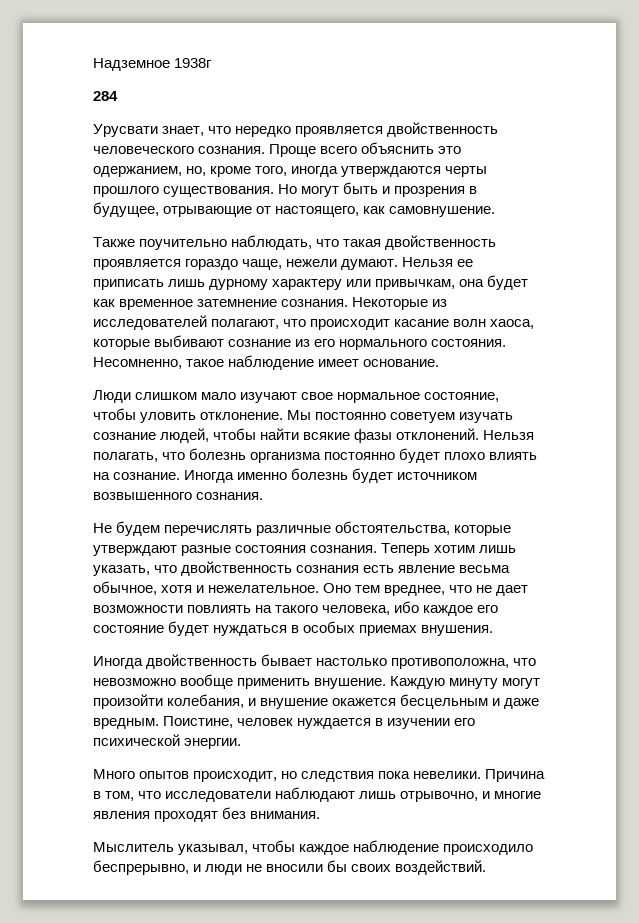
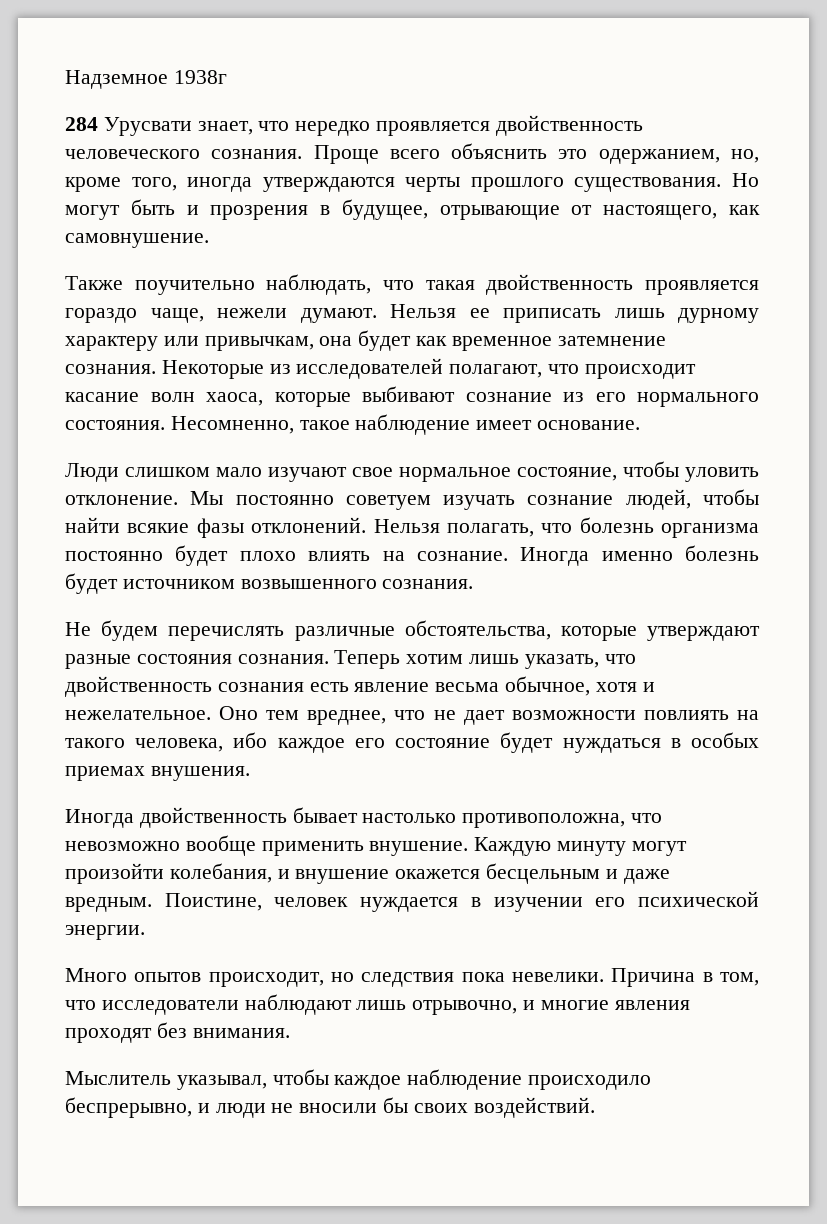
- 284
- Урусвати знает, что нередко проявляется двойственность человеческого сознания.
+ 284 Урусвати знает, что нередко проявляется двойственность человеческого сознания.

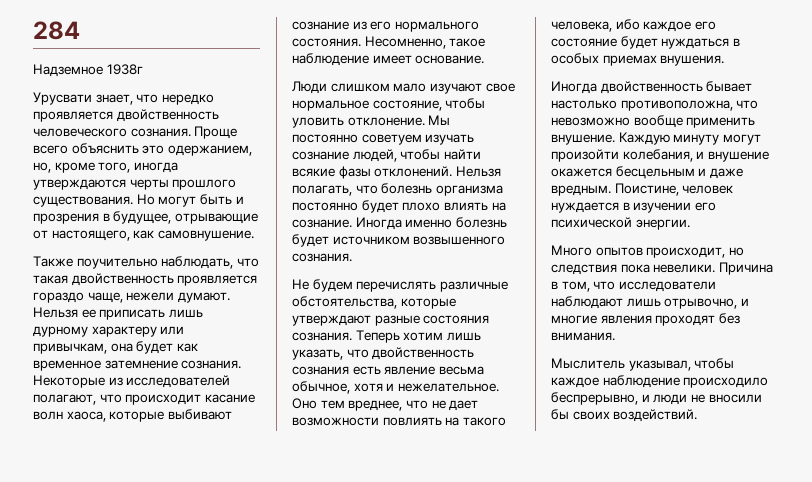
+ 284
- 284 Урусвати знает, что нередко проявляется двойственность человеческого сознания.
+ Урусвати знает, что нередко проявляется двойственность человеческого сознания.

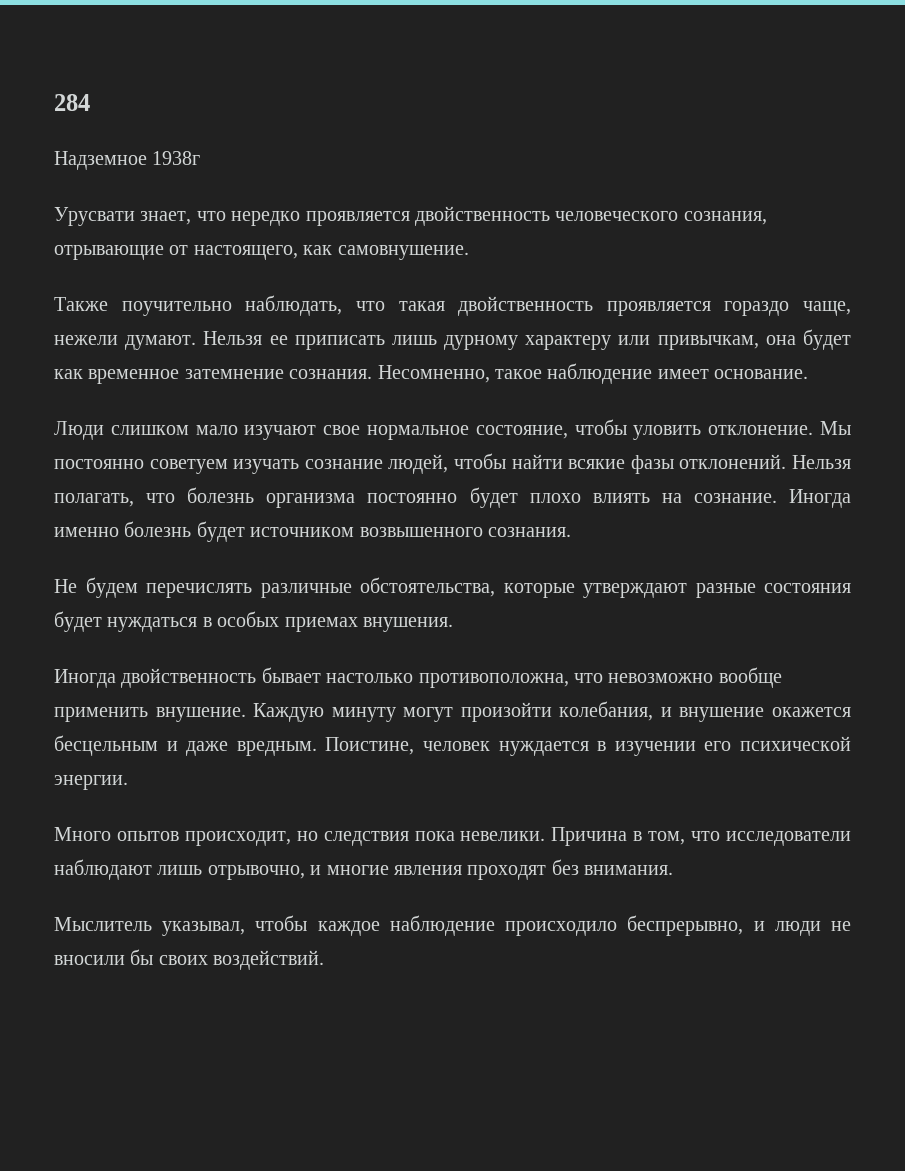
- Урусвати знает, что нередко проявляется двойственность человеческого сознания. Проще всего объяснить это одержанием, но, кроме того, иногда утверждаются черты прошлого существования. Но могут быть и прозрения в будущее, отрывающие от настоящего, как самовнушение.
+ Урусвати знает, что нередко проявляется двойственность человеческого сознания, отрывающие от настоящего, как самовнушение.
- Некоторые из исследователей полагают, что происходит касание волн хаоса, которые выбивают сознание из его нормального состояния.
- Не будем перечислять различные обстоятельства, которые утверждают разные состояния сознания. Теперь хотим лишь указать, что двойственность сознания есть явление весьма обычное, хотя и нежелательное. Оно тем вреднее, что не дает возможности повлиять на такого человека, ибо каждое его состояние будет нуждаться в особых приемах внушения.
+ Не будем перечислять различные обстоятельства, которые утверждают разные состояния будет нуждаться в особых приемах внушения.

